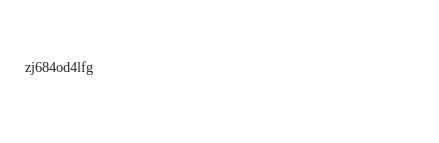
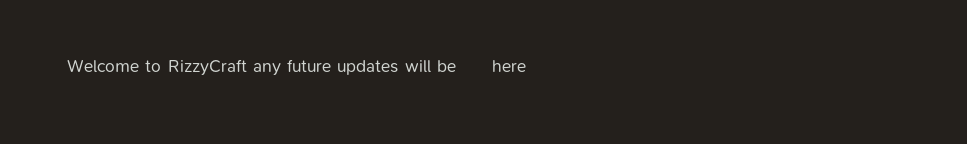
- zj684od4lfg
+ Welcome to RizzyCraft any future updates will be here

